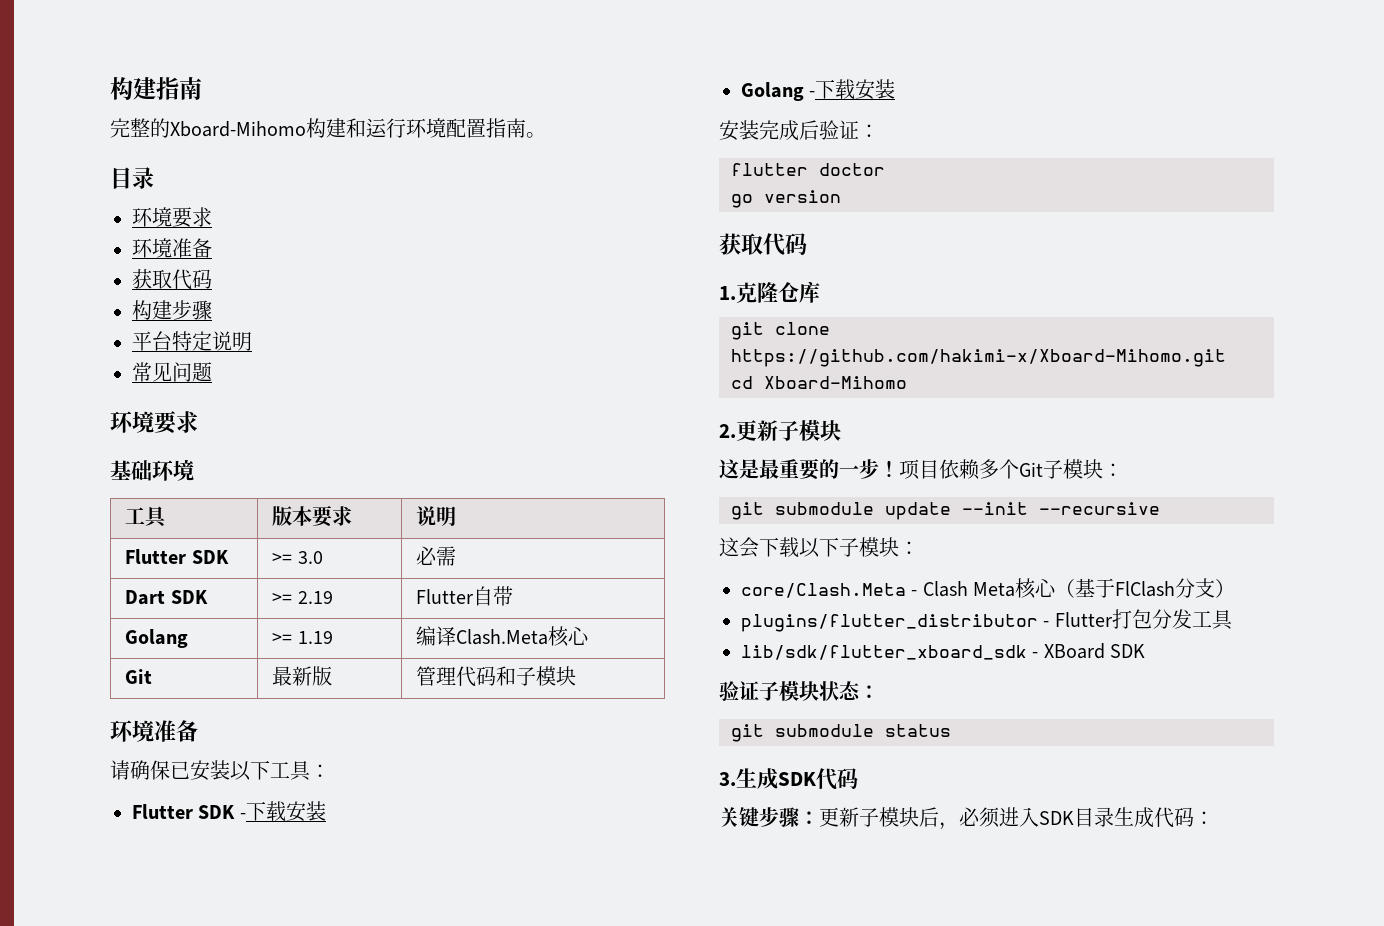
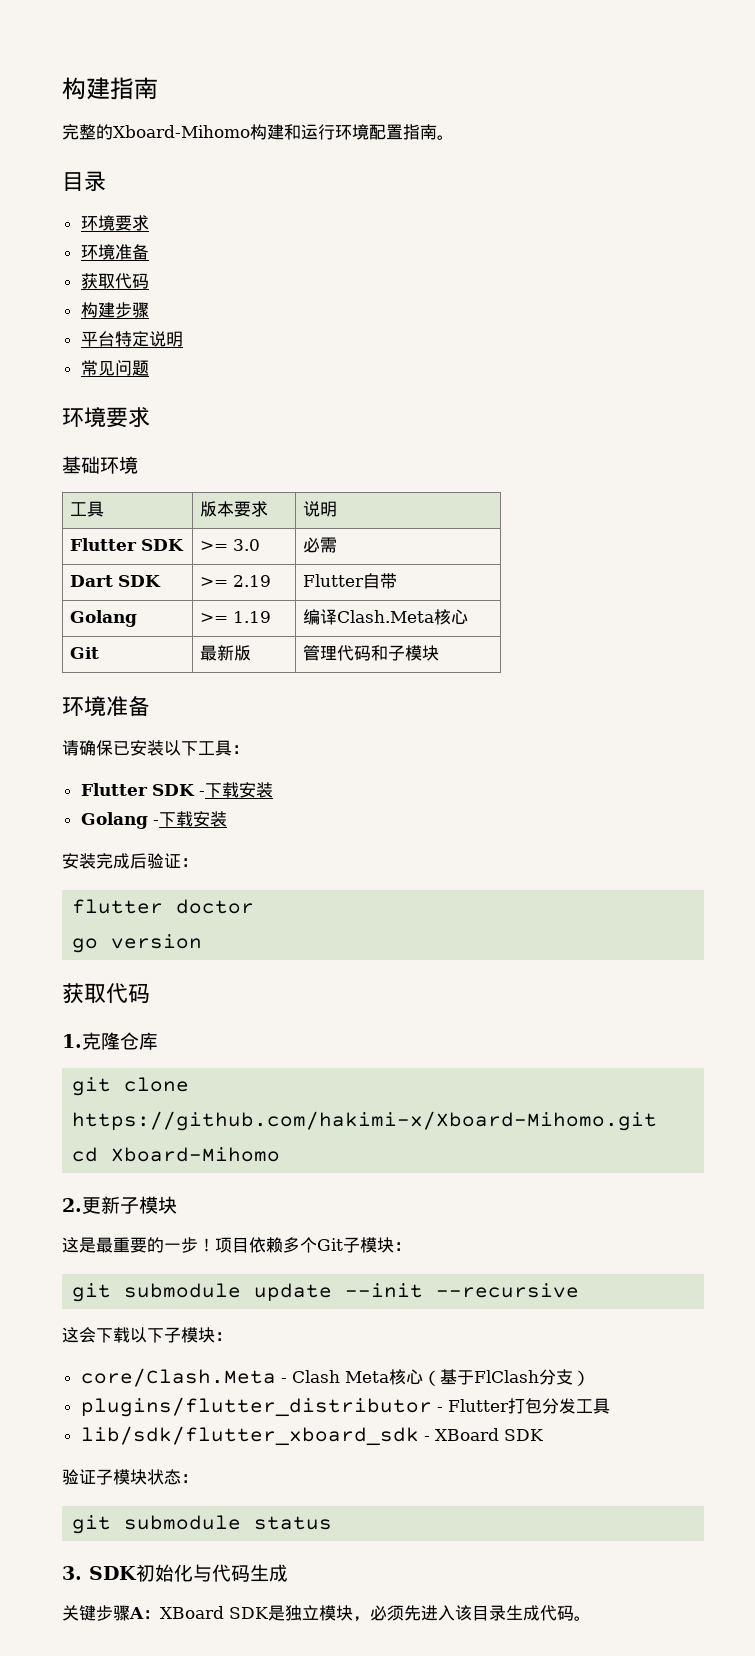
- 3.生成SDK代码
+ 3. SDK初始化与代码生成
- 关键步骤：更新子模块后，必须进入SDK目录生成代码：
+ 关键步骤A：XBoard SDK是独立模块，必须先进入该目录生成代码。

